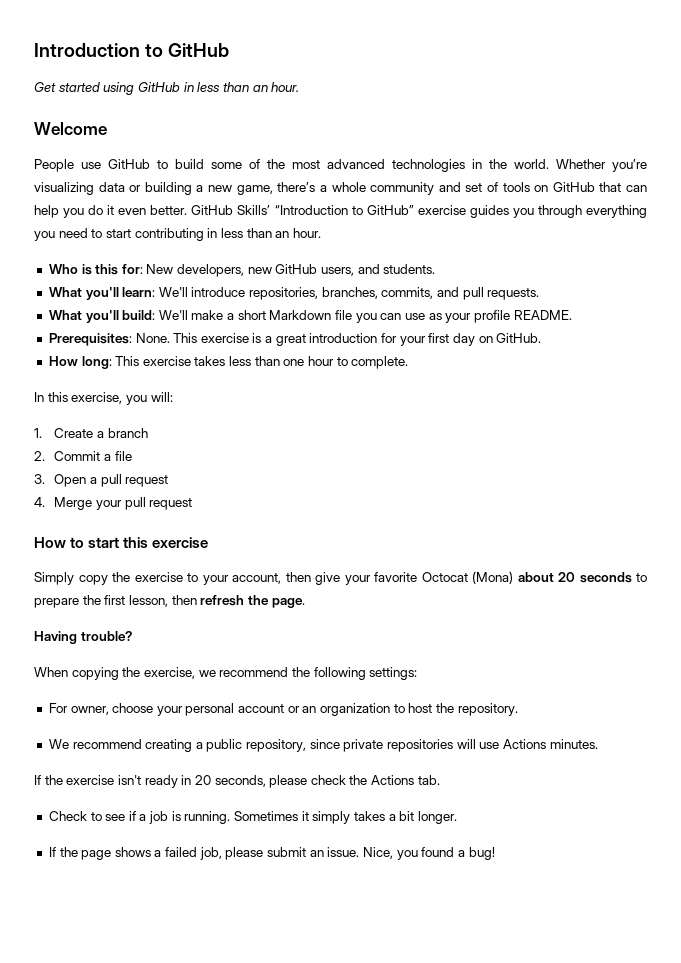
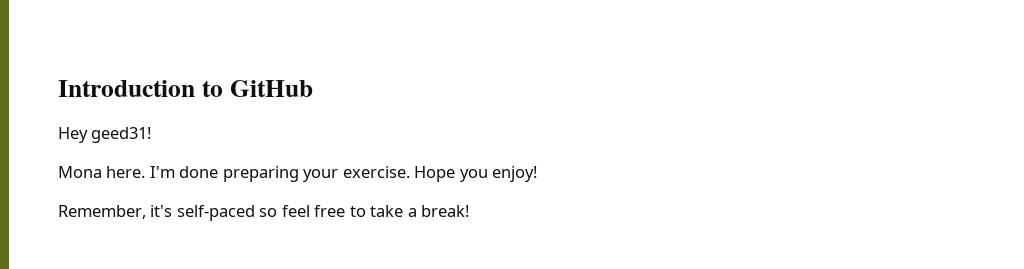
- Get started using GitHub in less than an hour.
- Welcome
- People use GitHub to build some of the most advanced technologies in the world. Whether you’re visualizing data or building a new game, there’s a whole community and set of tools on GitHub that can help you do it even better. GitHub Skills’ “Introduction to GitHub” exercise guides you through everything you need to start contributing in less than an hour.
- Who is this for: New developers, new GitHub users, and students.
- What you'll learn: We'll introduce repositories, branches, commits, and pull requests.
- What you'll build: We'll make a short Markdown file you can use as your profile README.
- Prerequisites: None. This exercise is a great introduction for your first day on GitHub.
- How long: This exercise takes less than one hour to complete.
- In this exercise, you will:
- 1. Create a branch
- 2. Commit a file
- 3. Open a pull request
- 4. Merge your pull request
- How to start this exercise
- Simply copy the exercise to your account, then give your favorite Octocat (Mona) about 20 seconds to prepare the first lesson, then refresh the page.
- Having trouble?
- When copying the exercise, we recommend the following settings:
- For owner, choose your personal account or an organization to host the repository.
- We recommend creating a public repository, since private repositories will use Actions minutes.
- If the exercise isn't ready in 20 seconds, please check the Actions tab.
- Check to see if a job is running. Sometimes it simply takes a bit longer.
- If the page shows a failed job, please submit an issue. Nice, you found a bug!
+ Hey geed31!
+ Mona here. I'm done preparing your exercise. Hope you enjoy!
+ Remember, it's self-paced so feel free to take a break!

